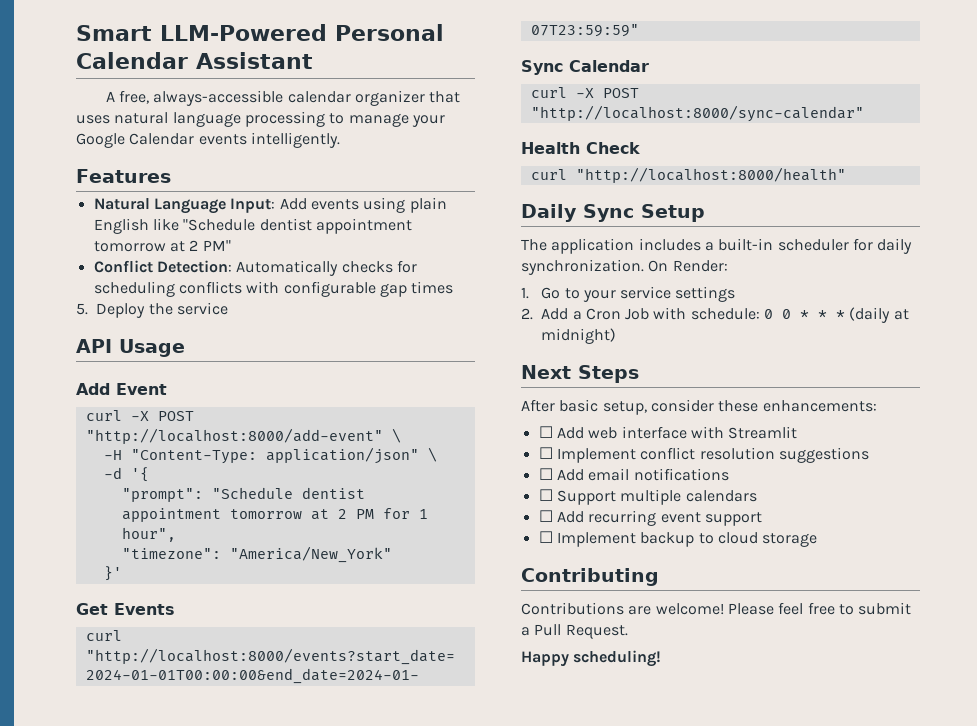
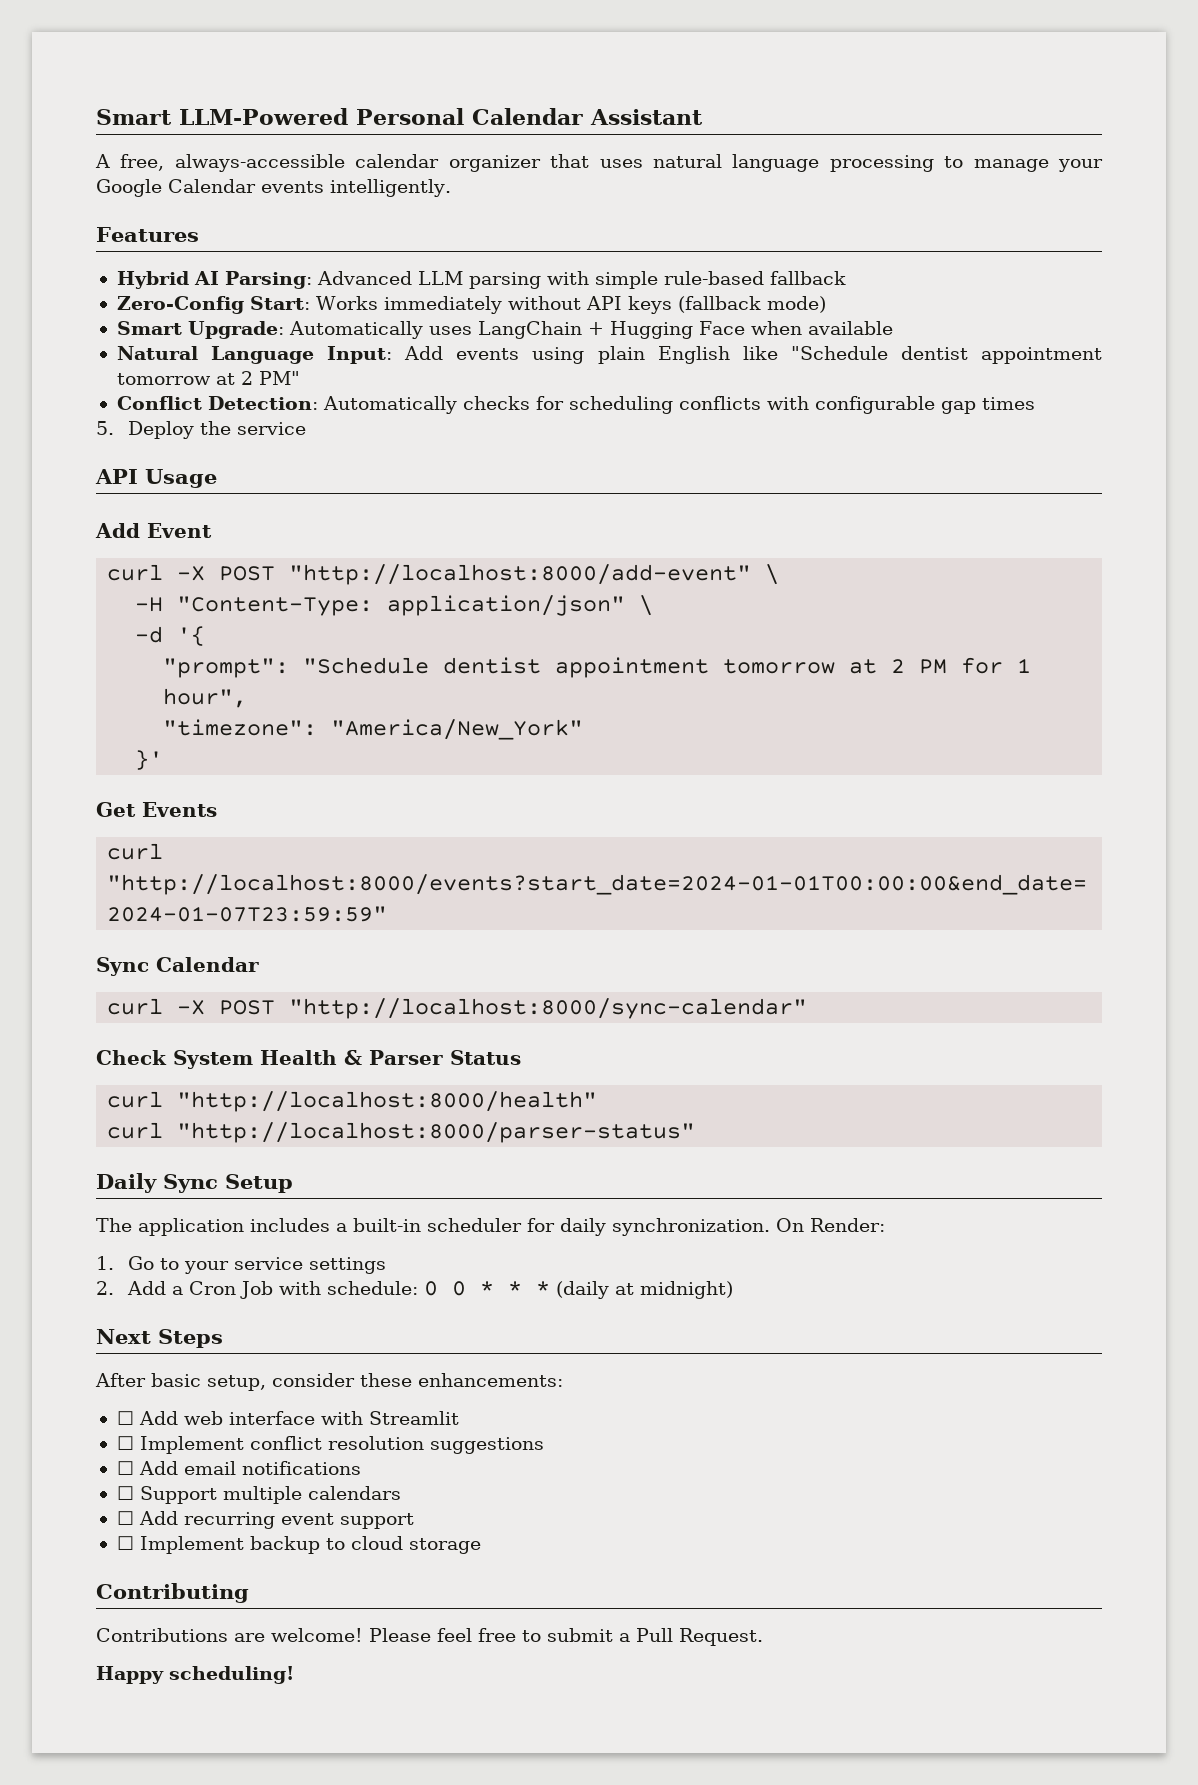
+ Hybrid AI Parsing: Advanced LLM parsing with simple rule-based fallback
+ Zero-Config Start: Works immediately without API keys (fallback mode)
+ Smart Upgrade: Automatically uses LangChain + Hugging Face when available
- Health Check
+ Check System Health & Parser Status
+ curl "http://localhost:8000/parser-status"

